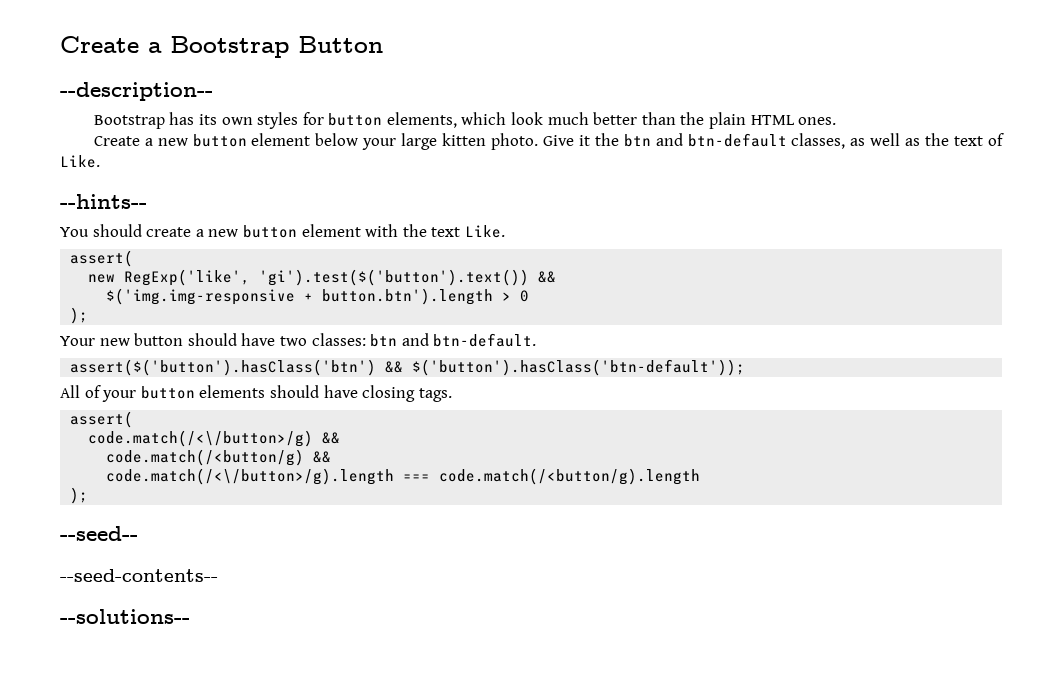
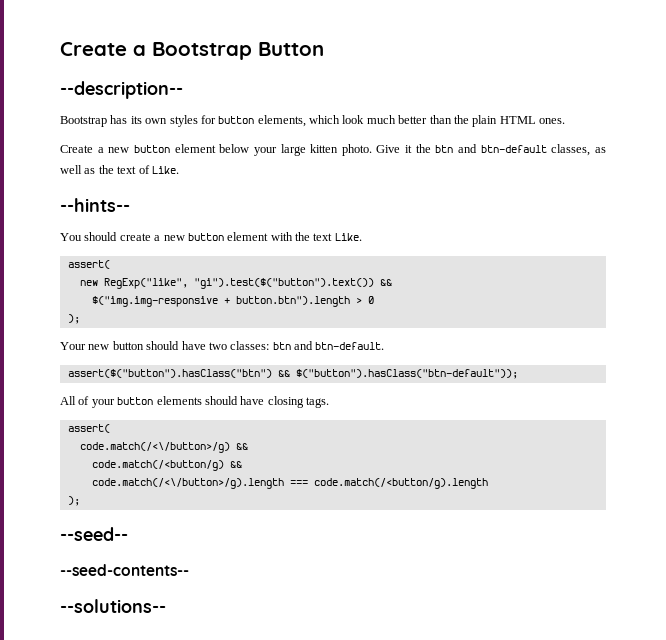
- new RegExp('like', 'gi').test($('button').text()) &&
- $('img.img-responsive + button.btn').length > 0
+ new RegExp("like", "gi").test($("button").text()) &&
+ $("img.img-responsive + button.btn").length > 0
- assert($('button').hasClass('btn') && $('button').hasClass('btn-default'));
+ assert($("button").hasClass("btn") && $("button").hasClass("btn-default"));

